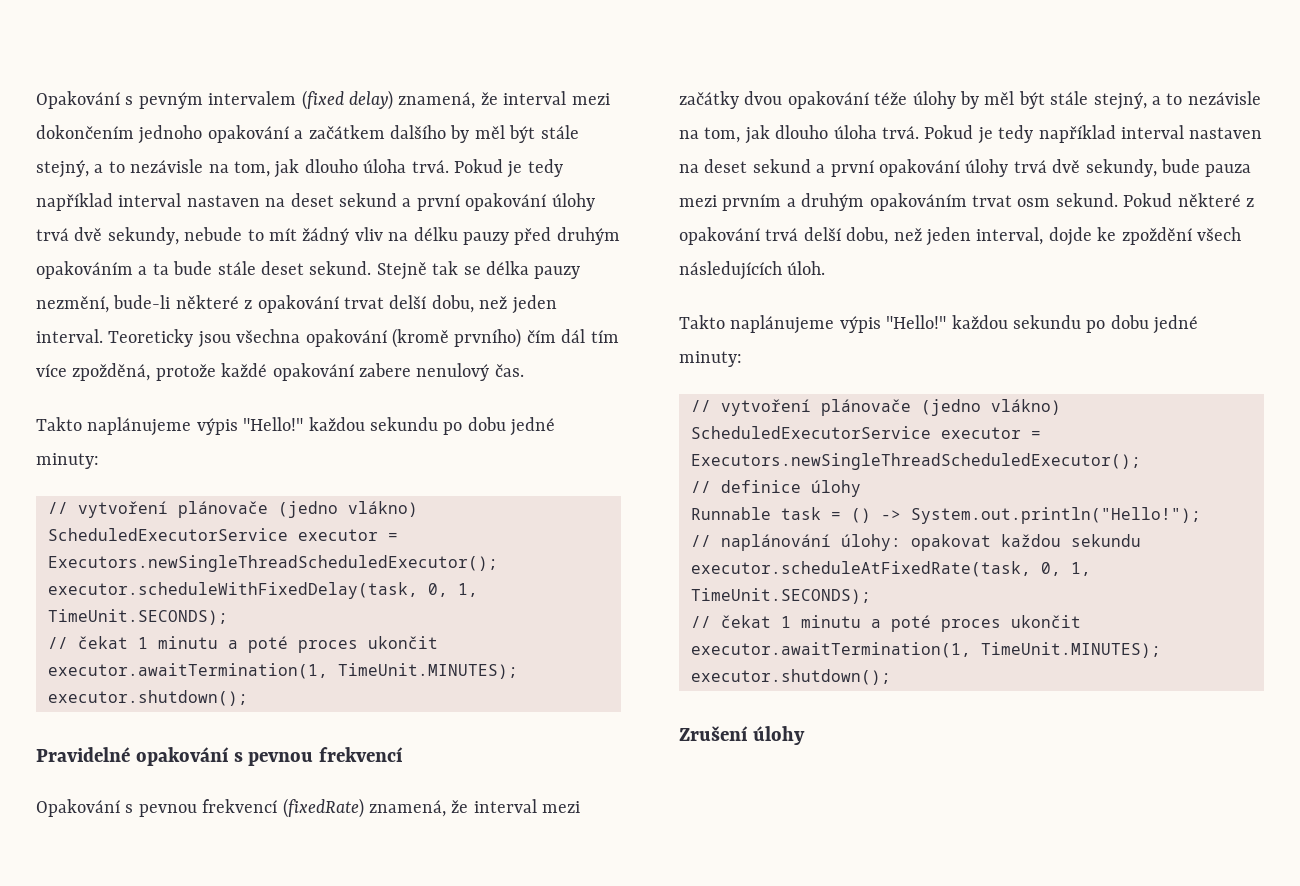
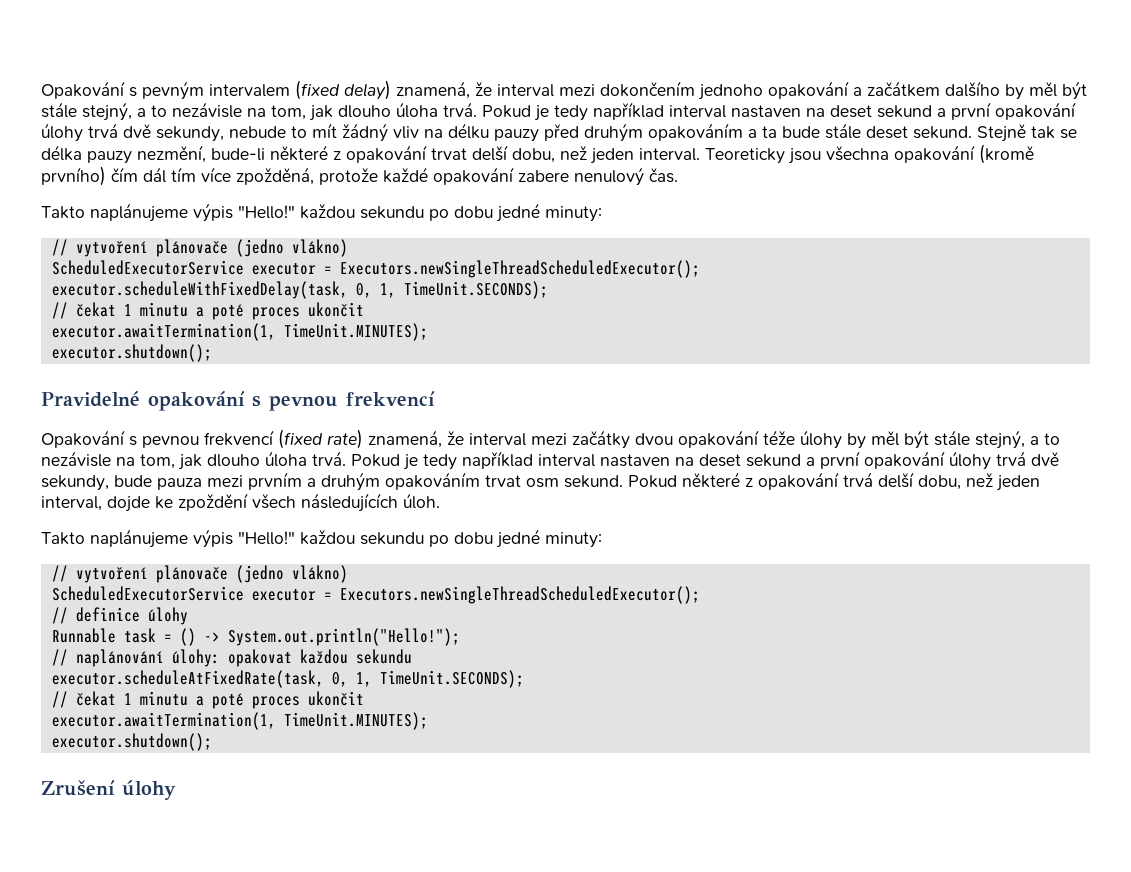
- Opakování s pevnou frekvencí (fixedRate) znamená, že interval mezi začátky dvou opakování téže úlohy by měl být stále stejný, a to nezávisle na tom, jak dlouho úloha trvá.
+ Opakování s pevnou frekvencí (fixed rate) znamená, že interval mezi začátky dvou opakování téže úlohy by měl být stále stejný, a to nezávisle na tom, jak dlouho úloha trvá.

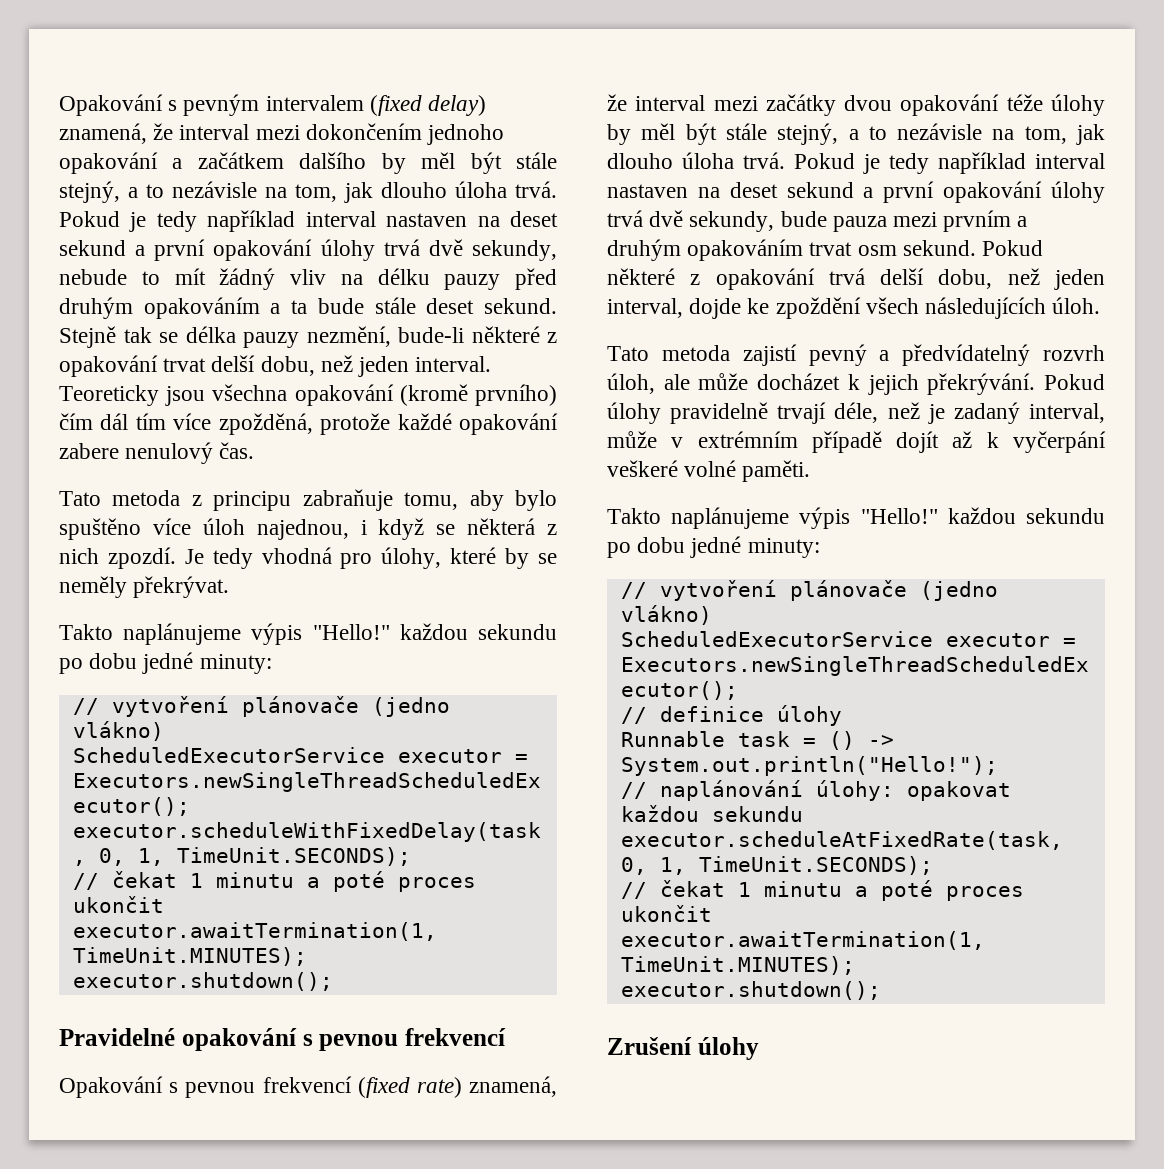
+ Tato metoda z principu zabraňuje tomu, aby bylo spuštěno více úloh najednou, i když se některá z nich zpozdí. Je tedy vhodná pro úlohy, které by se neměly překrývat.
+ Tato metoda zajistí pevný a předvídatelný rozvrh úloh, ale může docházet k jejich překrývání. Pokud úlohy pravidelně trvají déle, než je zadaný interval, může v extrémním případě dojít až k vyčerpání veškeré volné paměti.

